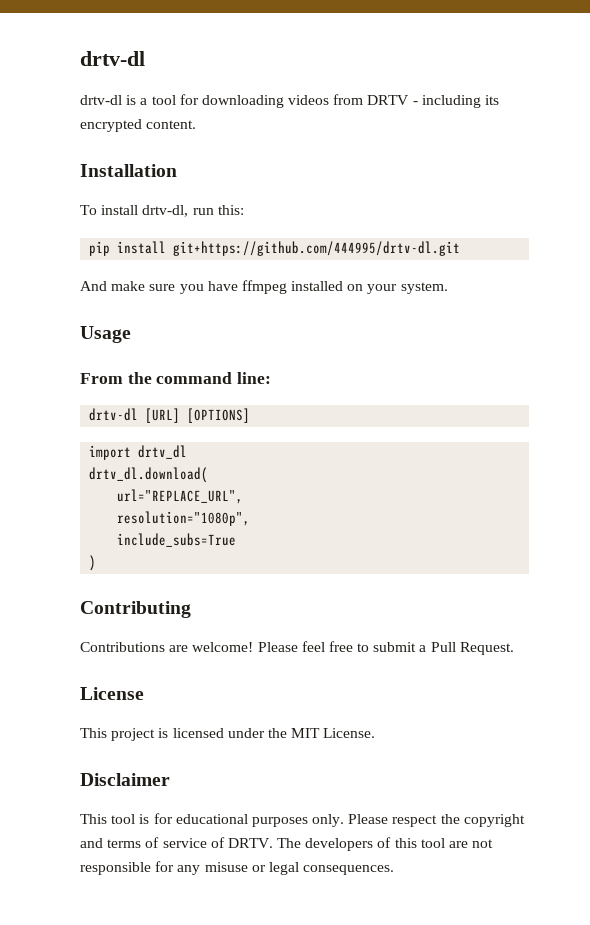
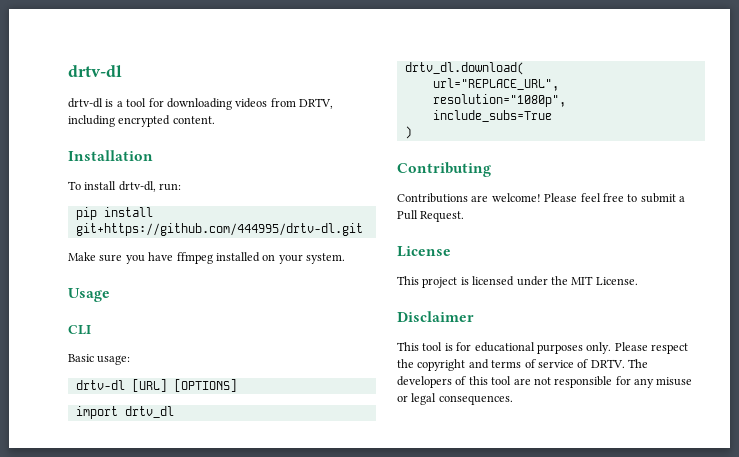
- drtv-dl is a tool for downloading videos from DRTV - including its encrypted content.
+ drtv-dl is a tool for downloading videos from DRTV, including encrypted content.
- To install drtv-dl, run this:
+ To install drtv-dl, run:
- And make sure you have ffmpeg installed on your system.
+ Make sure you have ffmpeg installed on your system.
- From the command line:
+ CLI
+ Basic usage:

